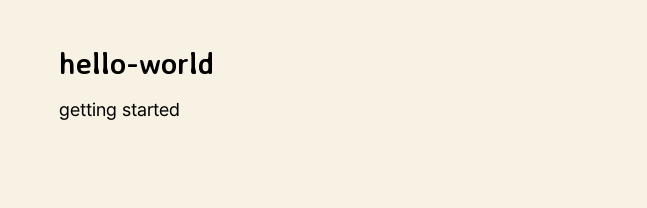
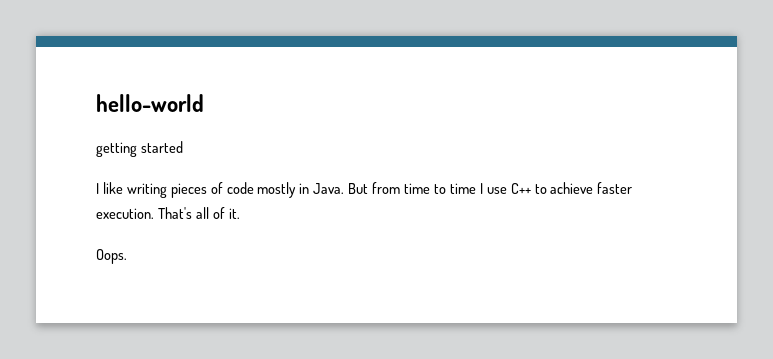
+ I like writing pieces of code mostly in Java. But from time to time I use C++ to achieve faster execution. That's all of it.
+ Oops.

